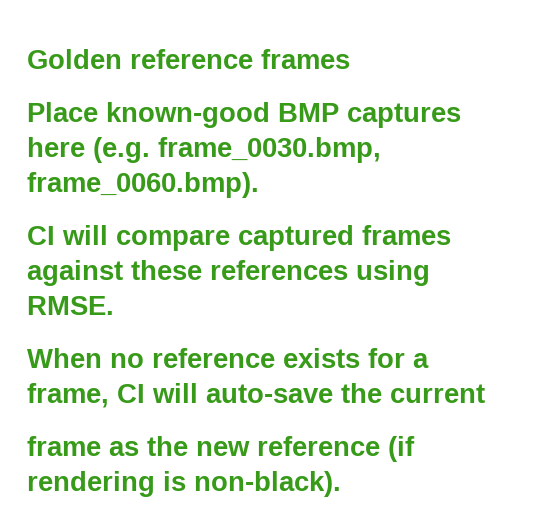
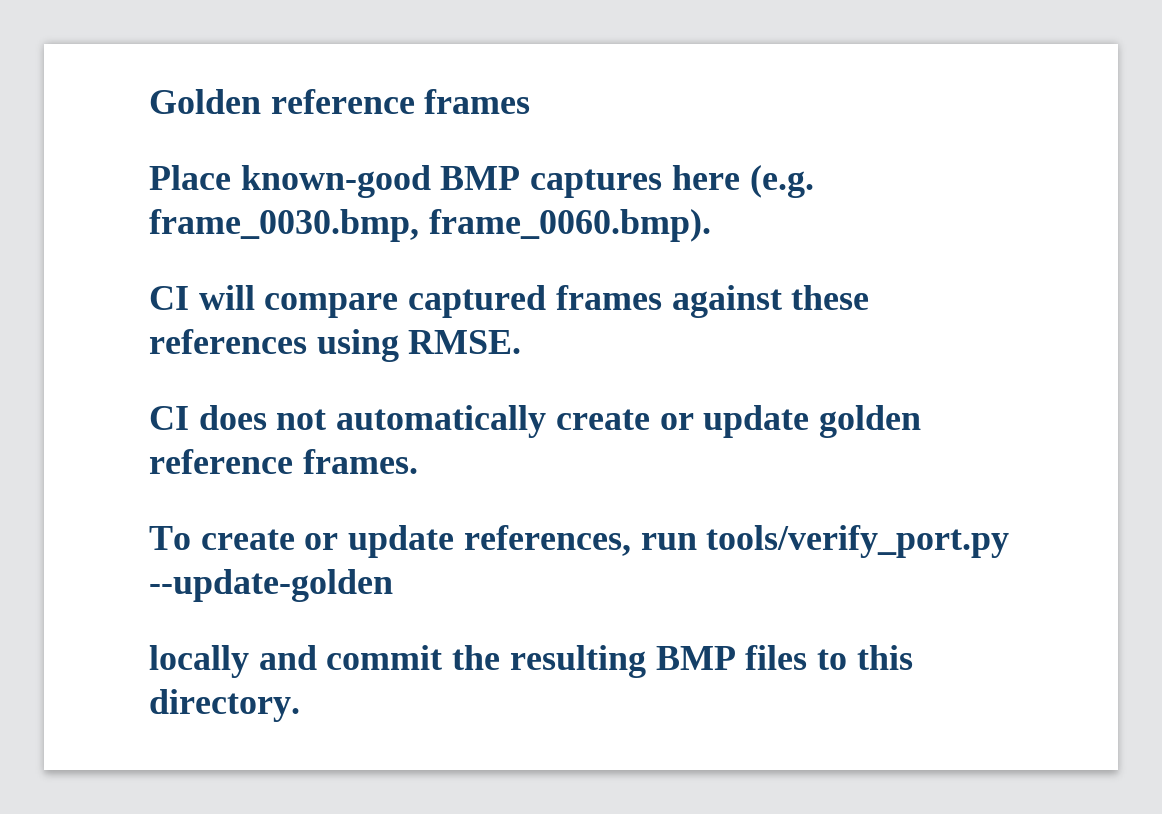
- When no reference exists for a frame, CI will auto-save the current
- frame as the new reference (if rendering is non-black).
+ CI does not automatically create or update golden reference frames.
+ To create or update references, run tools/verify_port.py --update-golden
+ locally and commit the resulting BMP files to this directory.

